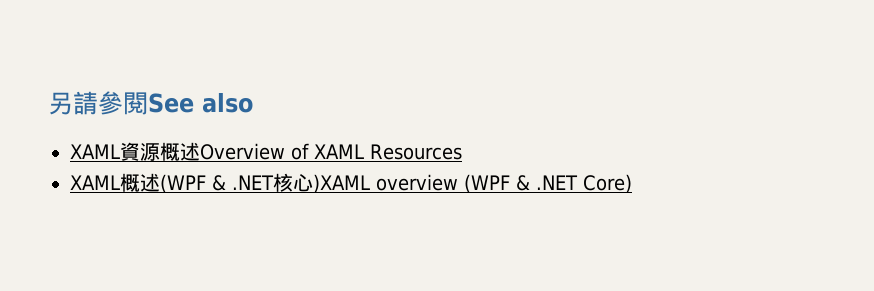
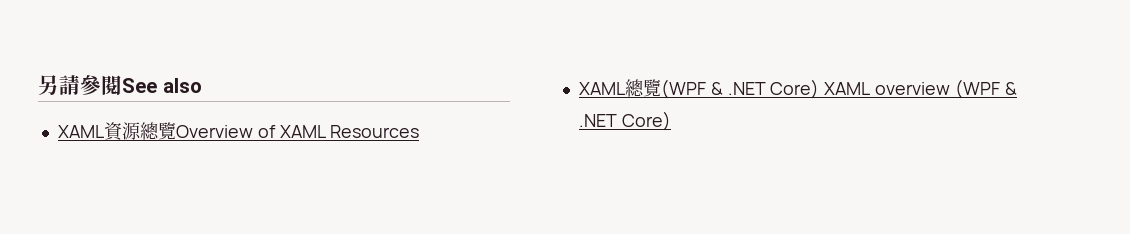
- XAML資源概述Overview of XAML Resources
+ XAML資源總覽Overview of XAML Resources
- XAML概述(WPF & .NET核心)XAML overview (WPF & .NET Core)
+ XAML總覽(WPF & .NET Core) XAML overview (WPF & .NET Core)

